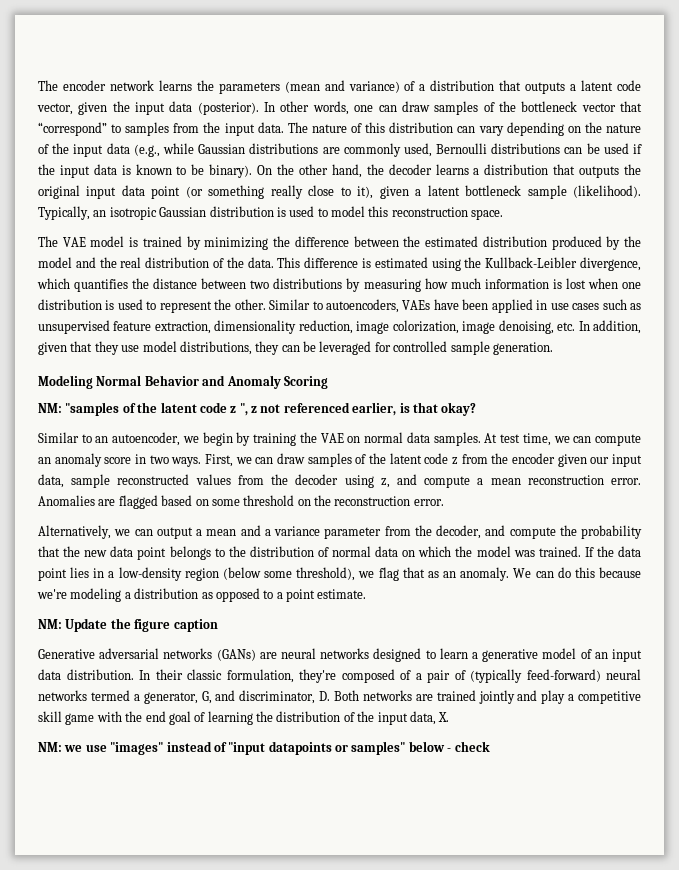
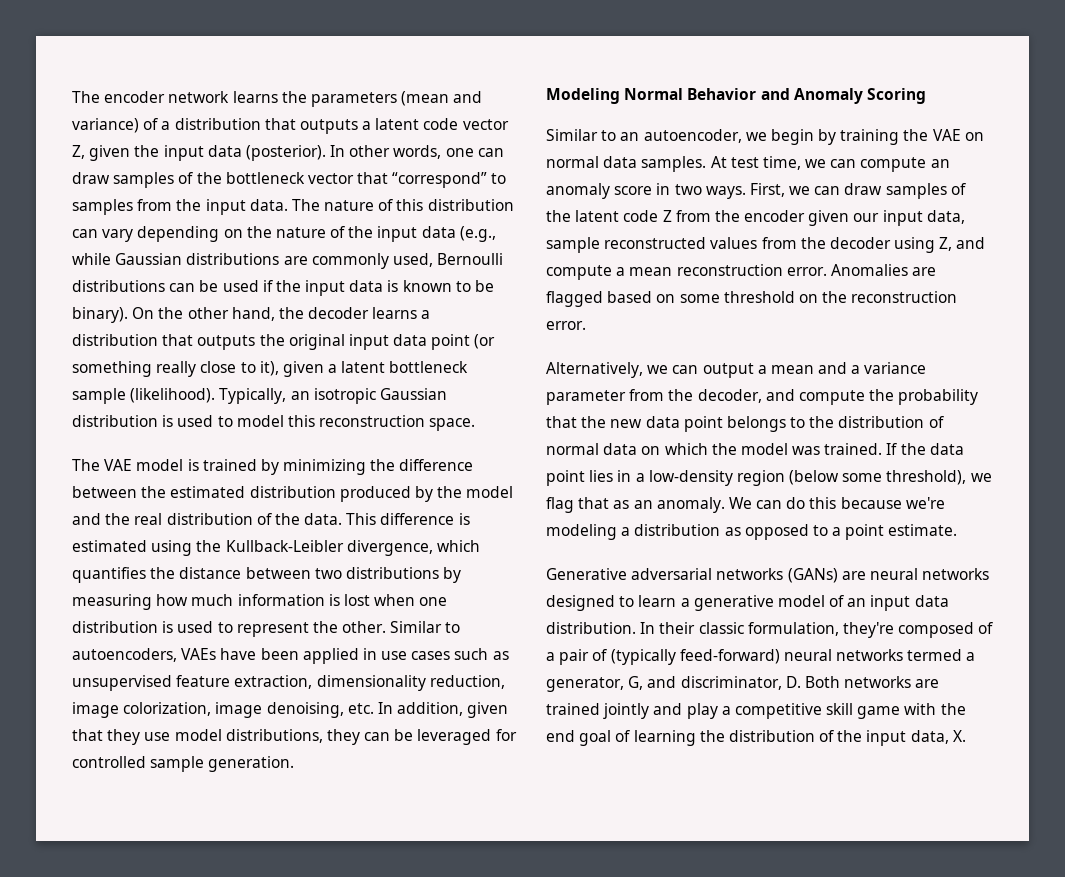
- The encoder network learns the parameters (mean and variance) of a distribution that outputs a latent code vector, given the input data (posterior).
+ The encoder network learns the parameters (mean and variance) of a distribution that outputs a latent code vector Z, given the input data (posterior).
- NM: "samples of the latent code z ", z not referenced earlier, is that okay?
- First, we can draw samples of the latent code z from the encoder given our input data, sample reconstructed values from the decoder using z, and compute a mean reconstruction error.
+ First, we can draw samples of the latent code Z from the encoder given our input data, sample reconstructed values from the decoder using Z, and compute a mean reconstruction error.
- NM: Update the figure caption
- NM: we use "images" instead of "input datapoints or samples" below - check

